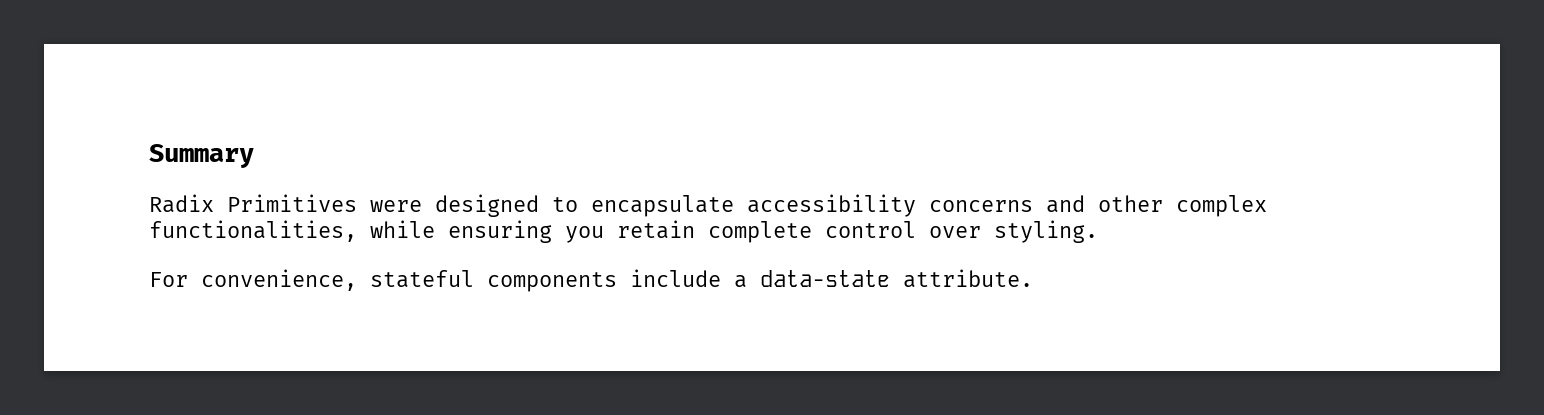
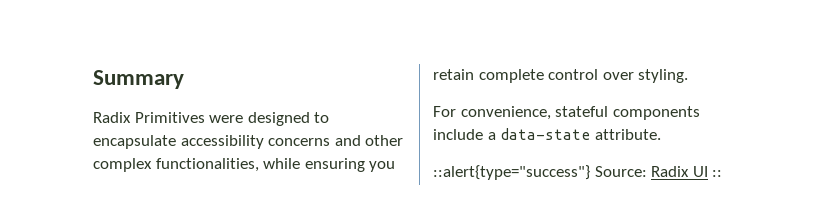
+ ::alert{type="success"} Source: Radix UI ::

